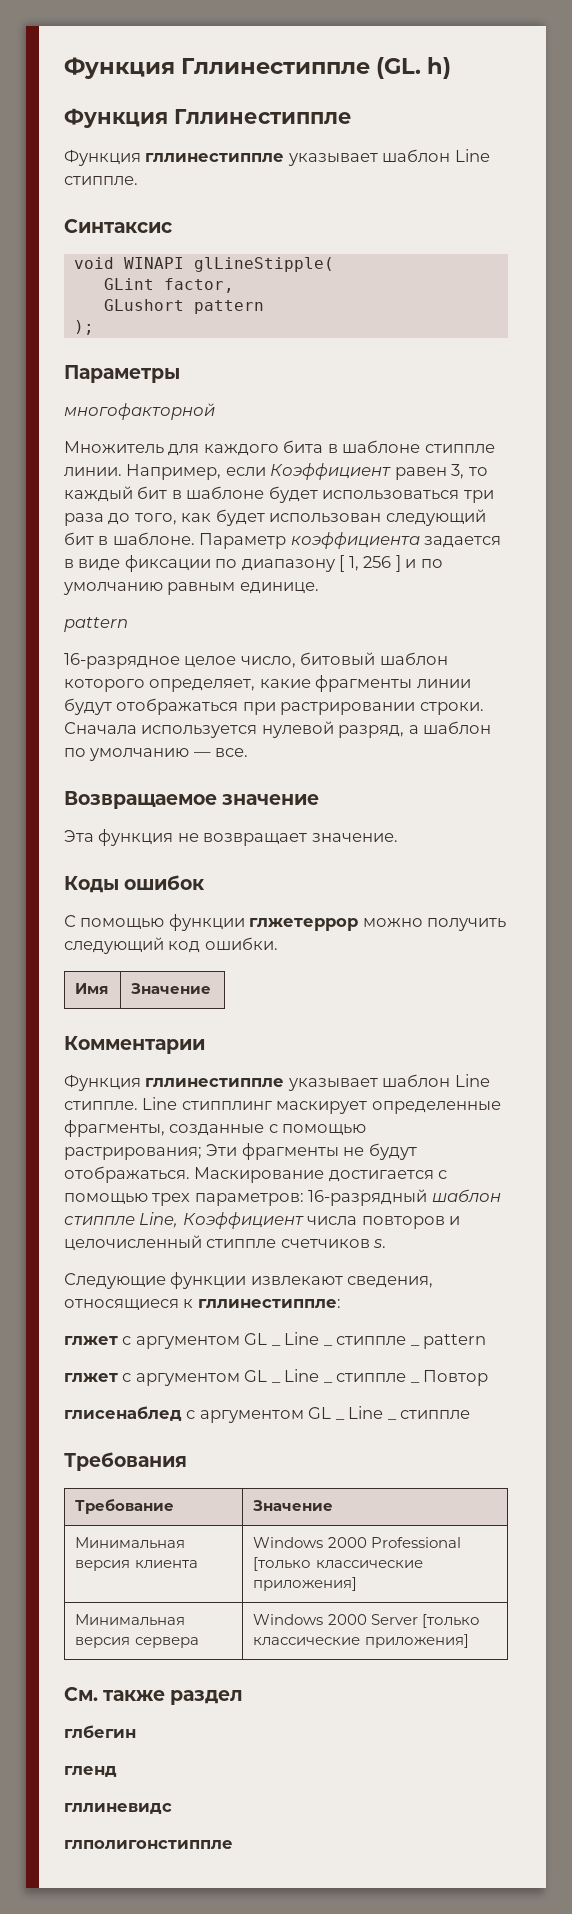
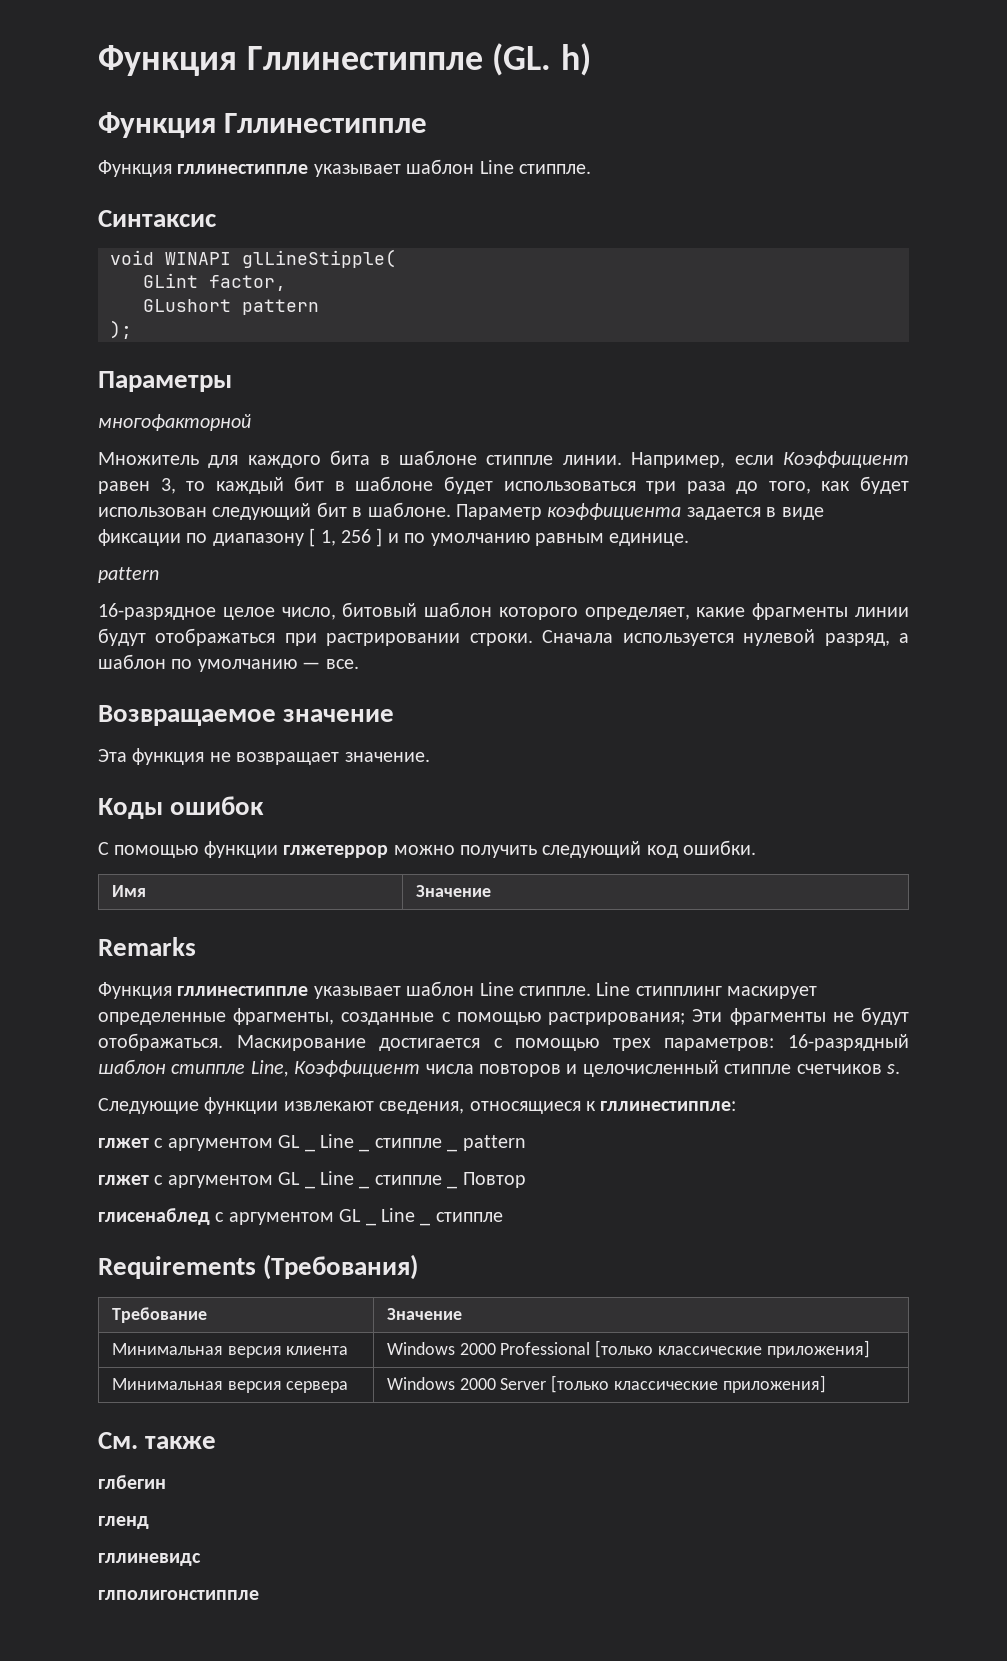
- Комментарии
+ Remarks
- Требования
+ Requirements (Требования)
- См. также раздел
+ См. также

